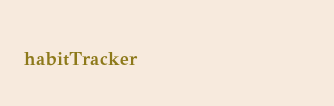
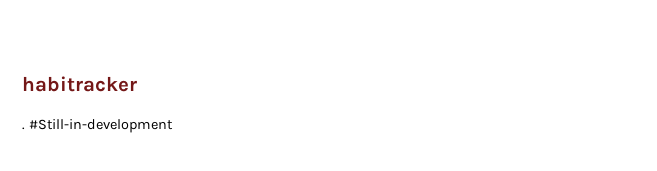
- habitTracker
+ habitracker
+ . #Still-in-development

